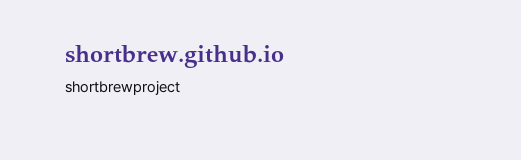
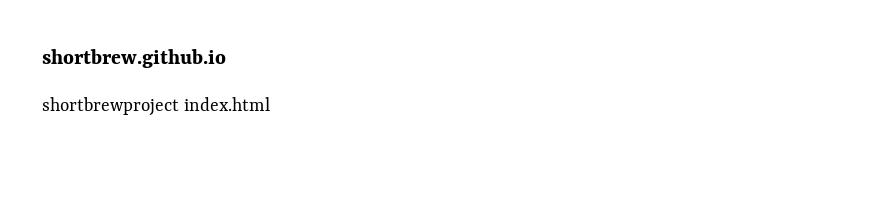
- shortbrewproject
+ shortbrewproject index.html

